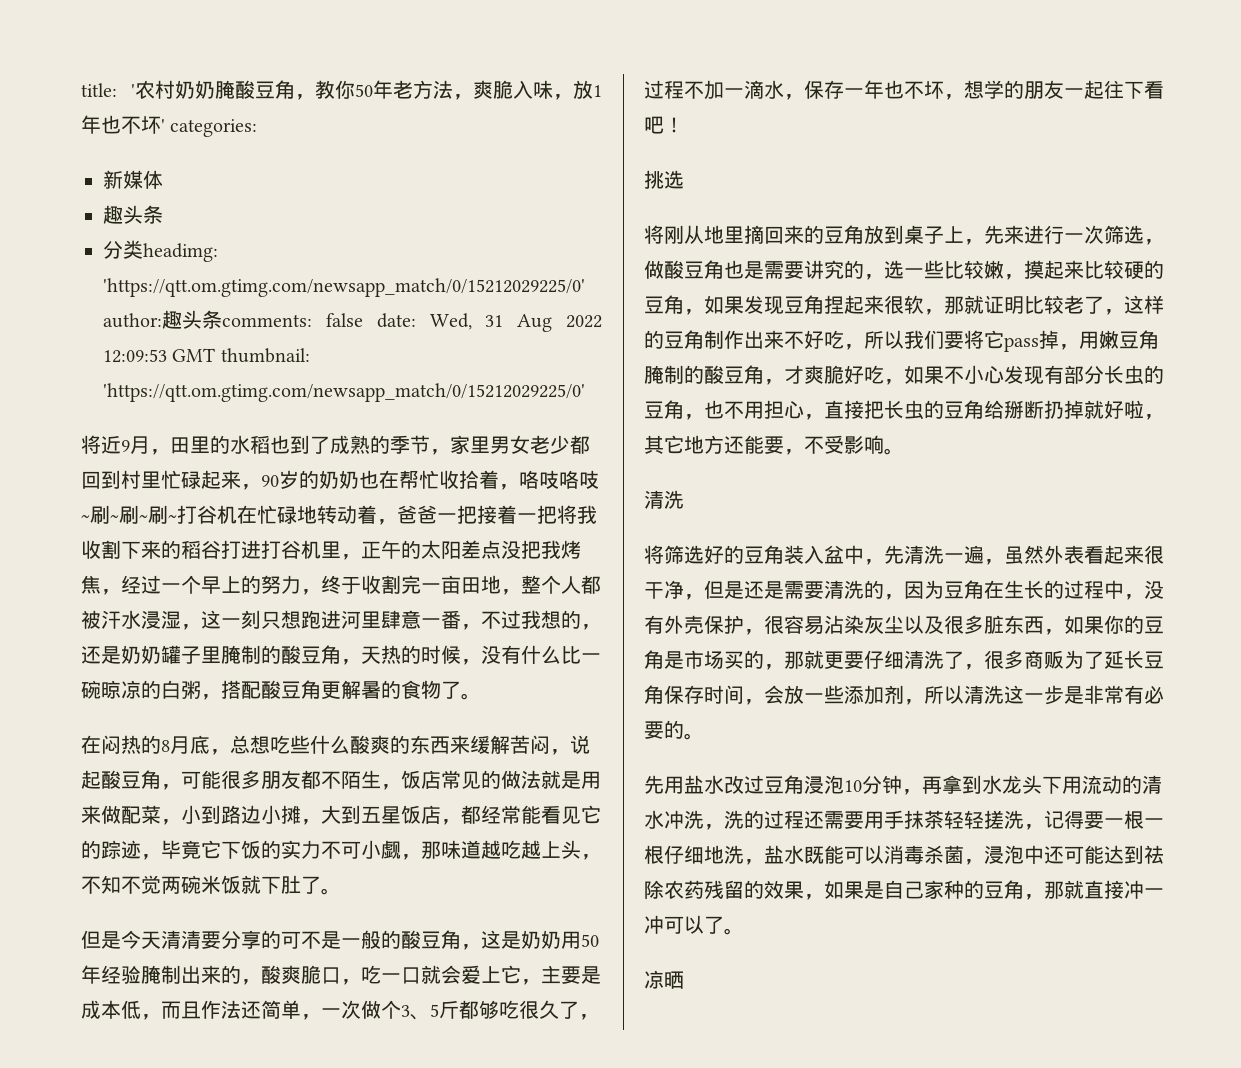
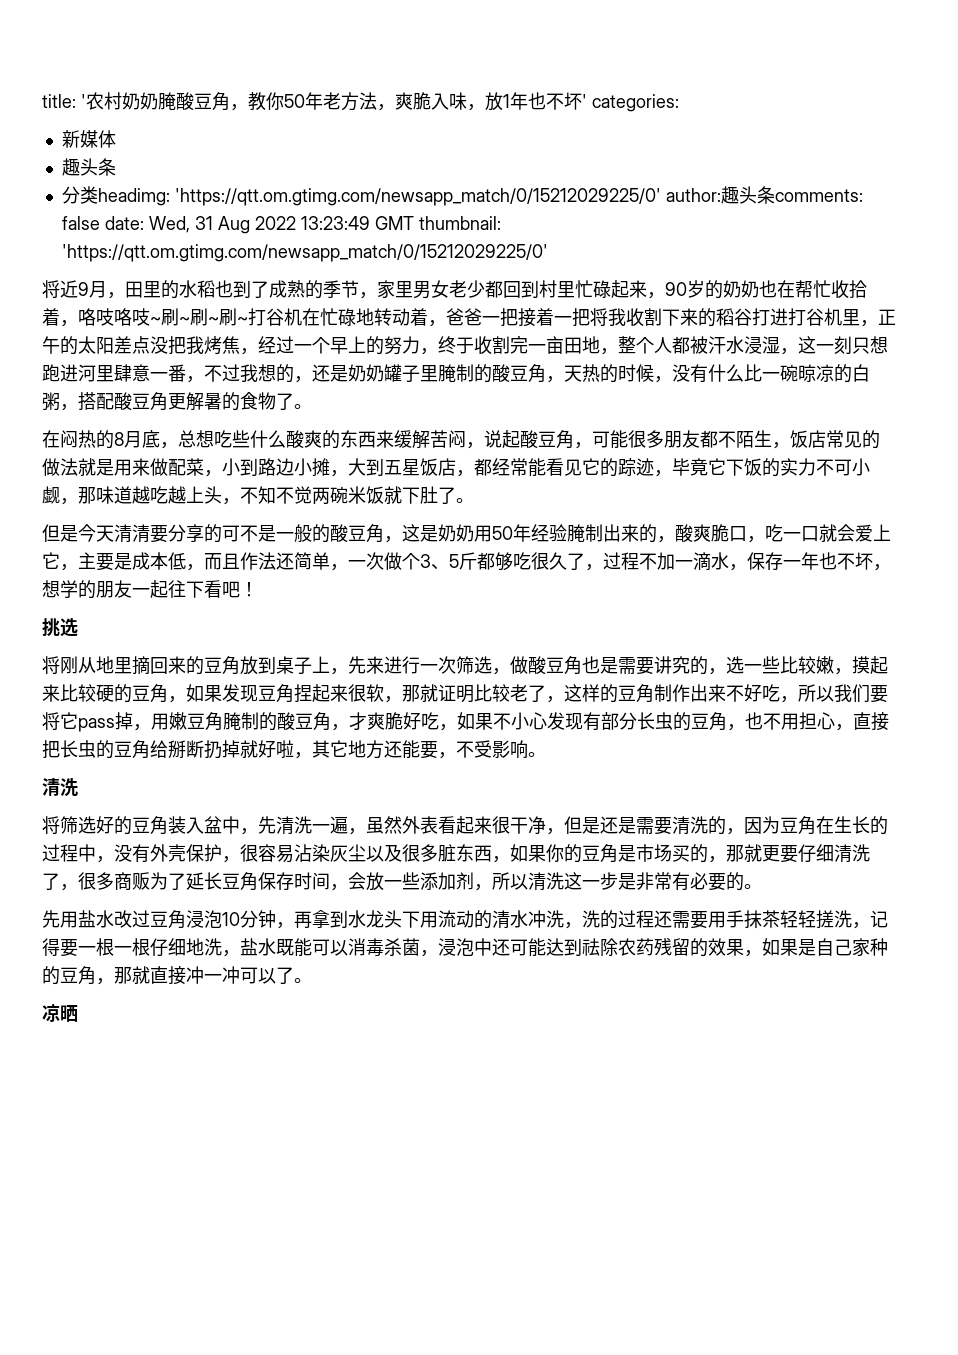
- 分类headimg: 'https://qtt.om.gtimg.com/newsapp_match/0/15212029225/0' author:趣头条comments: false date: Wed, 31 Aug 2022 12:09:53 GMT thumbnail: 'https://qtt.om.gtimg.com/newsapp_match/0/15212029225/0'
+ 分类headimg: 'https://qtt.om.gtimg.com/newsapp_match/0/15212029225/0' author:趣头条comments: false date: Wed, 31 Aug 2022 13:23:49 GMT thumbnail: 'https://qtt.om.gtimg.com/newsapp_match/0/15212029225/0'

